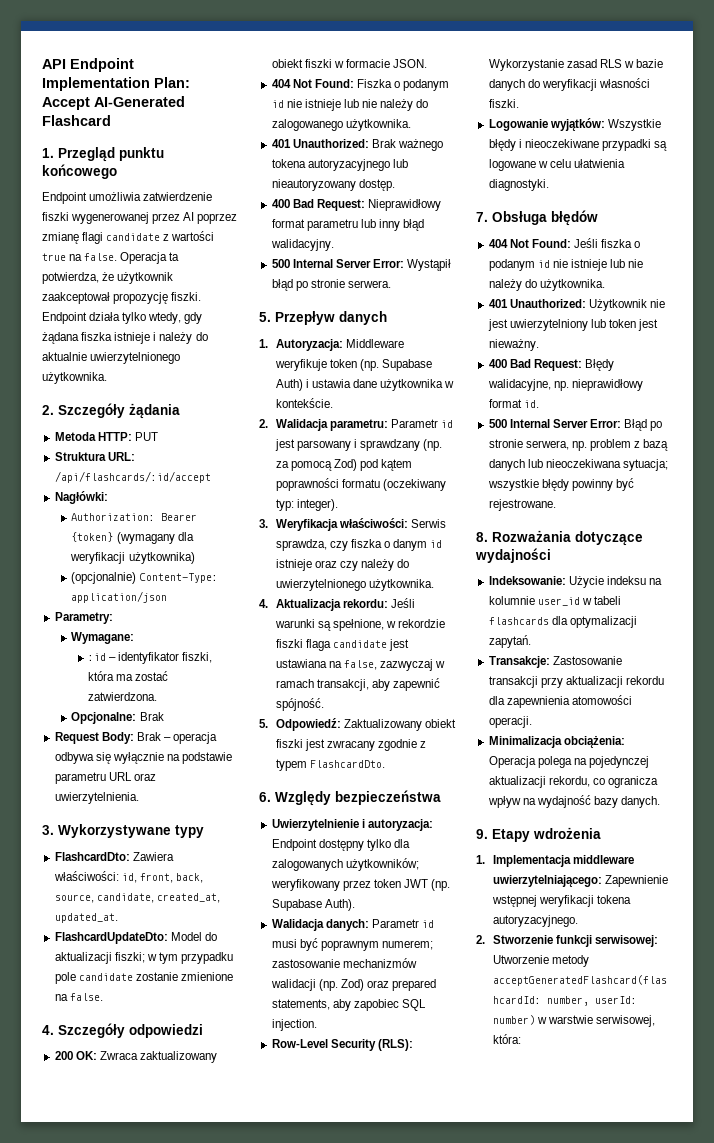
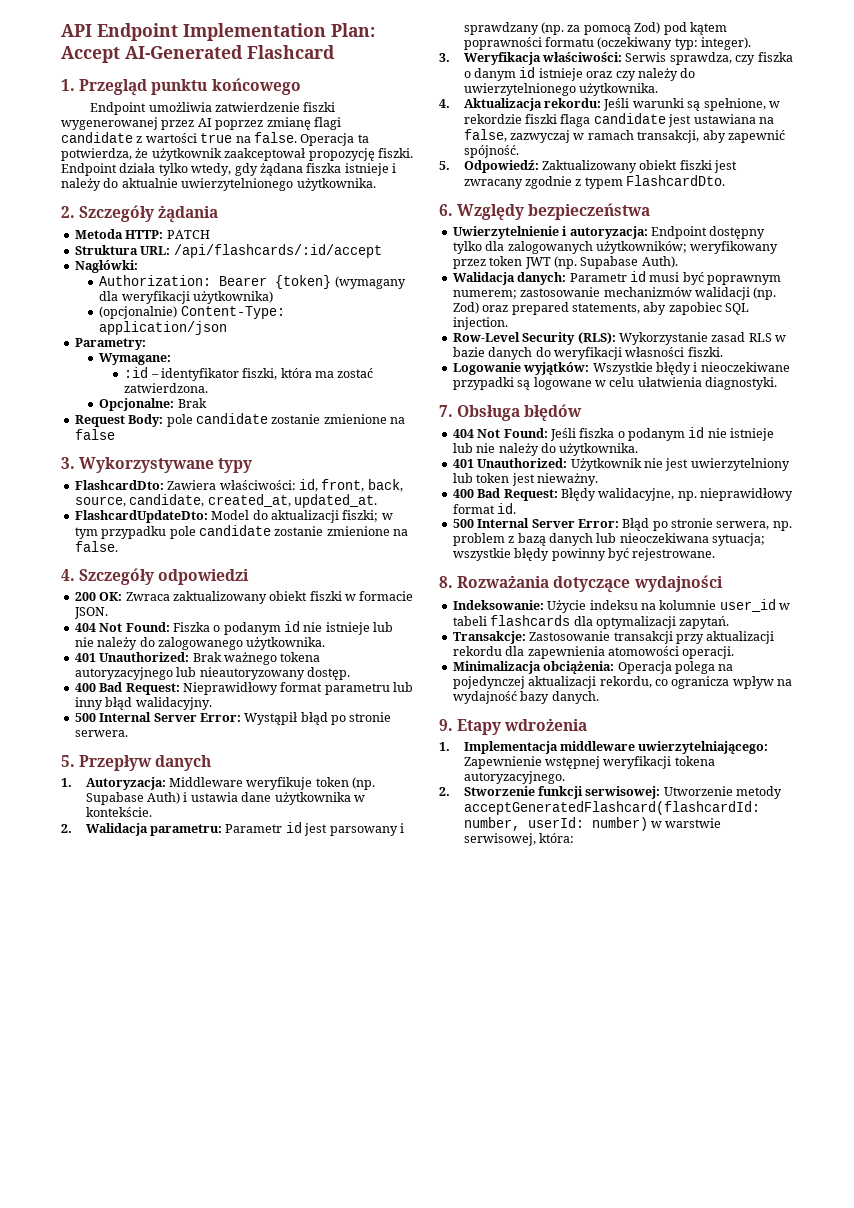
- Metoda HTTP: PUT
+ Metoda HTTP: PATCH
- Request Body: Brak – operacja odbywa się wyłącznie na podstawie parametru URL oraz uwierzytelnienia.
+ Request Body: pole candidate zostanie zmienione na false

